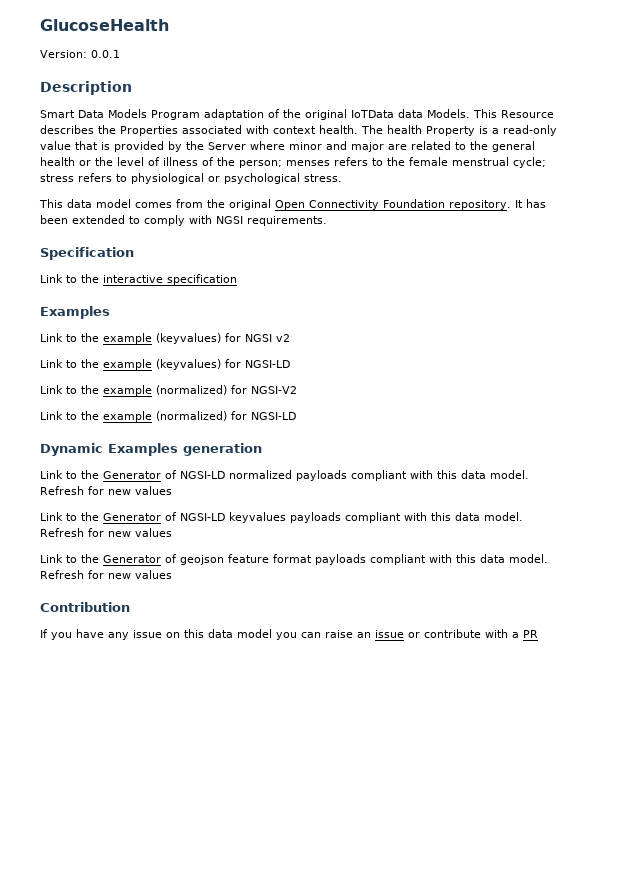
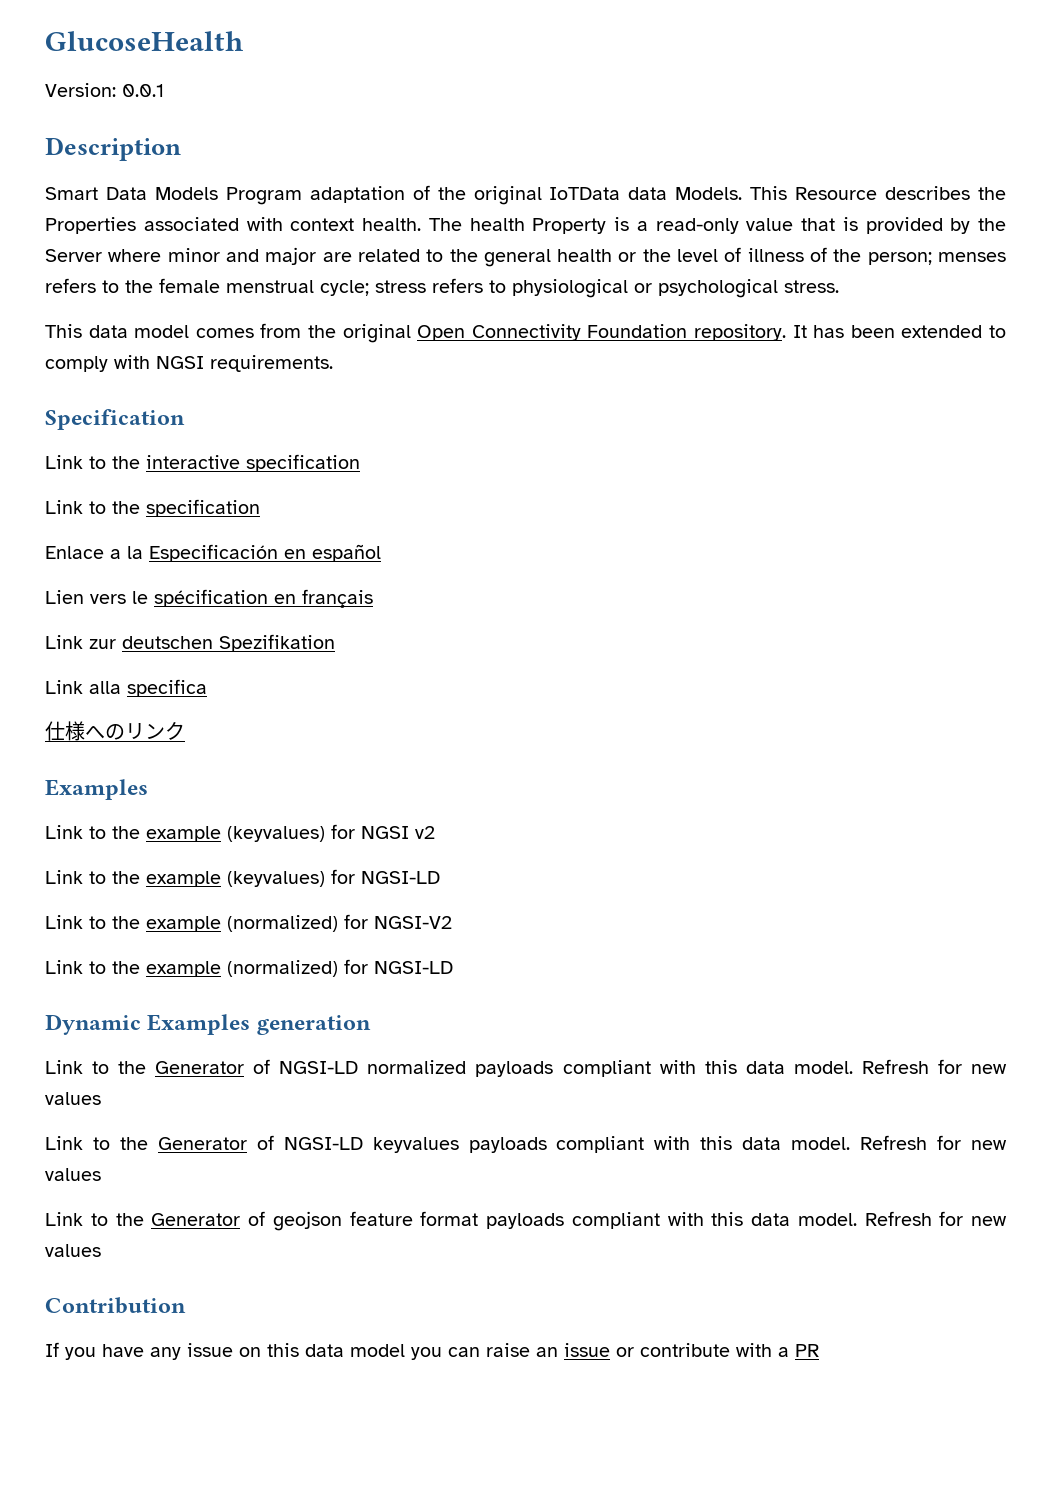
+ Link to the specification
+ Enlace a la Especificación en español
+ Lien vers le spécification en français
+ Link zur deutschen Spezifikation
+ Link alla specifica
+ 仕様へのリンク

